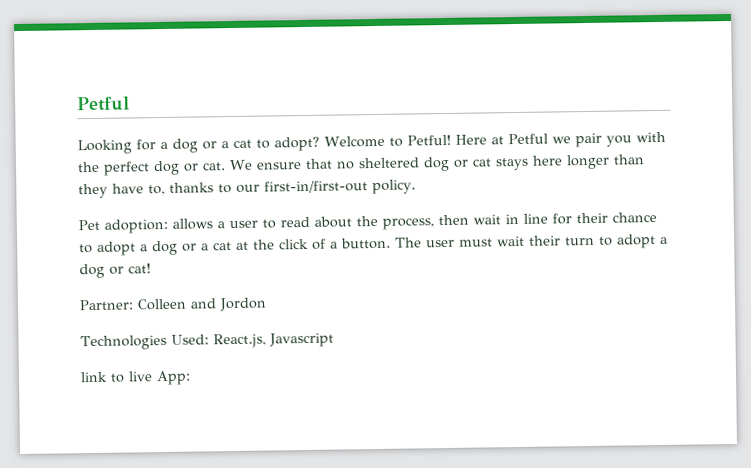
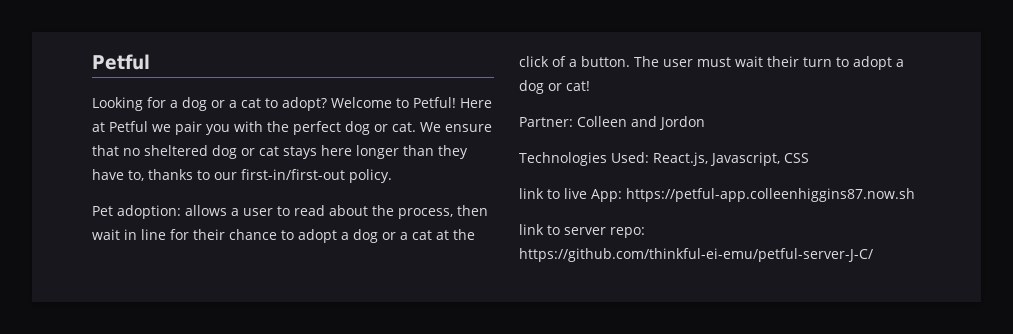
- Technologies Used: React.js, Javascript
+ Technologies Used: React.js, Javascript, CSS
- link to live App:
+ link to live App: https://petful-app.colleenhiggins87.now.sh
+ link to server repo: https://github.com/thinkful-ei-emu/petful-server-J-C/

